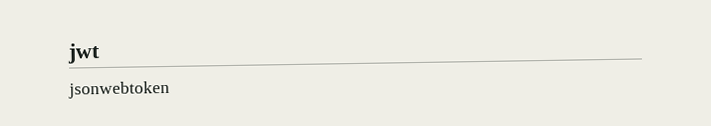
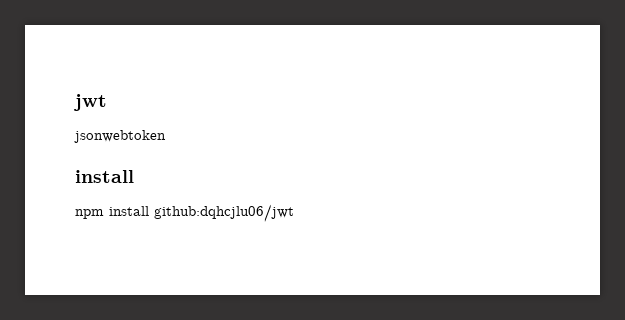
  jsonwebtoken
+ install
+ npm install github:dqhcjlu06/jwt

